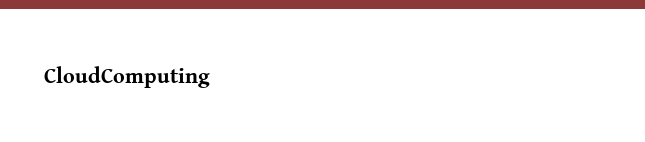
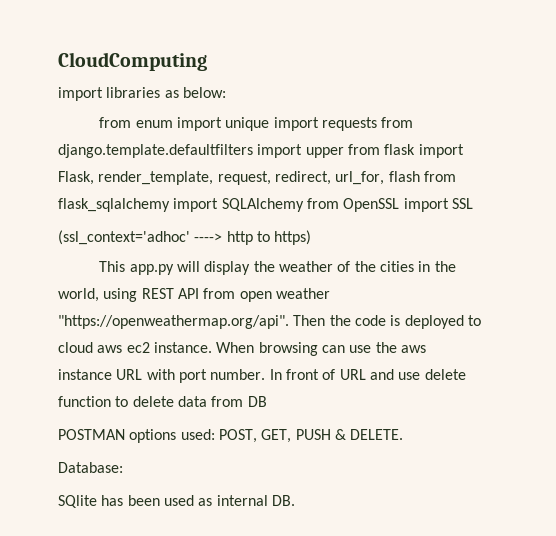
+ import libraries as below:
+ from enum import unique import requests from django.template.defaultfilters import upper from flask import Flask, render_template, request, redirect, url_for, flash from flask_sqlalchemy import SQLAlchemy from OpenSSL import SSL
+ (ssl_context='adhoc' ----> http to https)
+ This app.py will display the weather of the cities in the world, using REST API from open weather "https://openweathermap.org/api". Then the code is deployed to cloud aws ec2 instance. When browsing can use the aws instance URL with port number. In front of URL and use delete function to delete data from DB
+ POSTMAN options used: POST, GET, PUSH & DELETE.
+ Database:
+ SQlite has been used as internal DB.

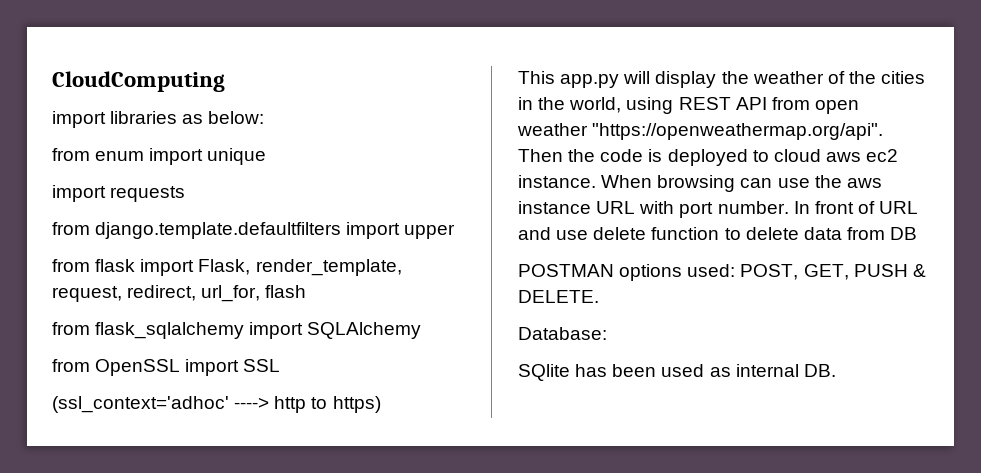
- from enum import unique import requests from django.template.defaultfilters import upper from flask import Flask, render_template, request, redirect, url_for, flash from flask_sqlalchemy import SQLAlchemy from OpenSSL import SSL
+ from enum import unique
+ import requests
+ from django.template.defaultfilters import upper
+ from flask import Flask, render_template, request, redirect, url_for, flash
+ from flask_sqlalchemy import SQLAlchemy
+ from OpenSSL import SSL

